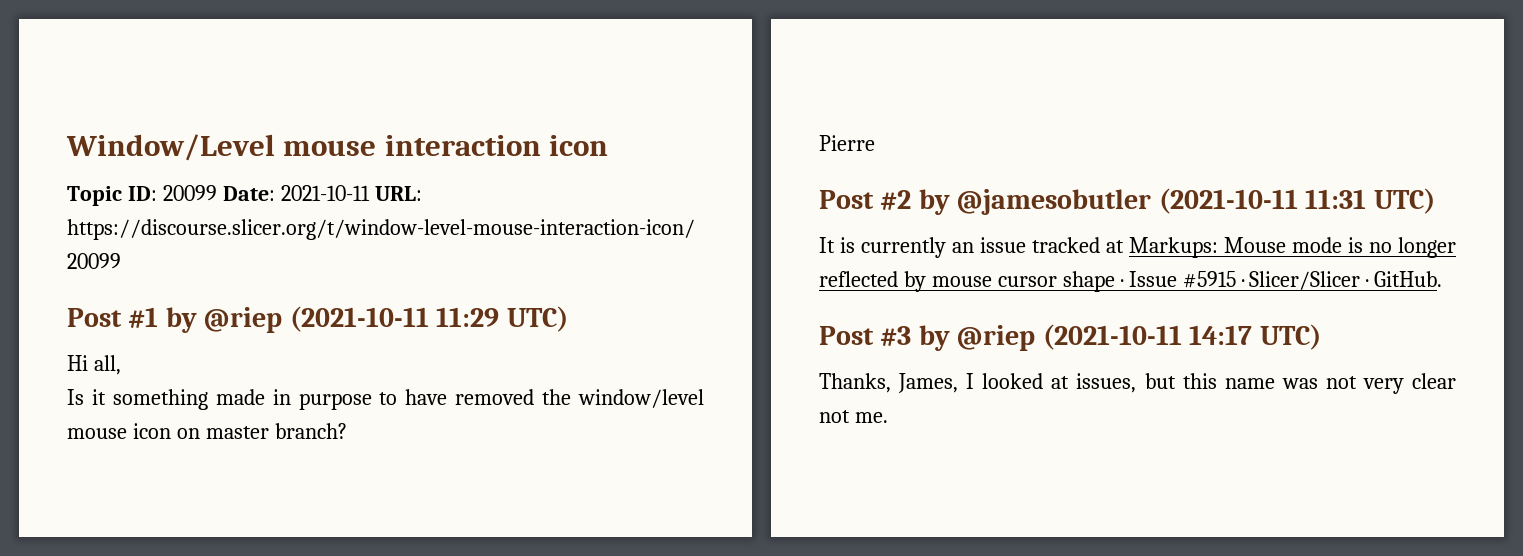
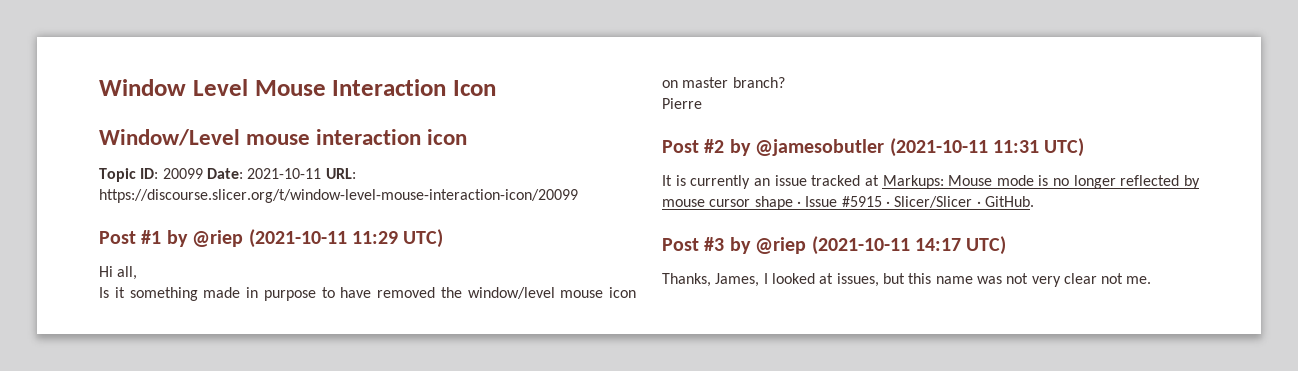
+ Window Level Mouse Interaction Icon

